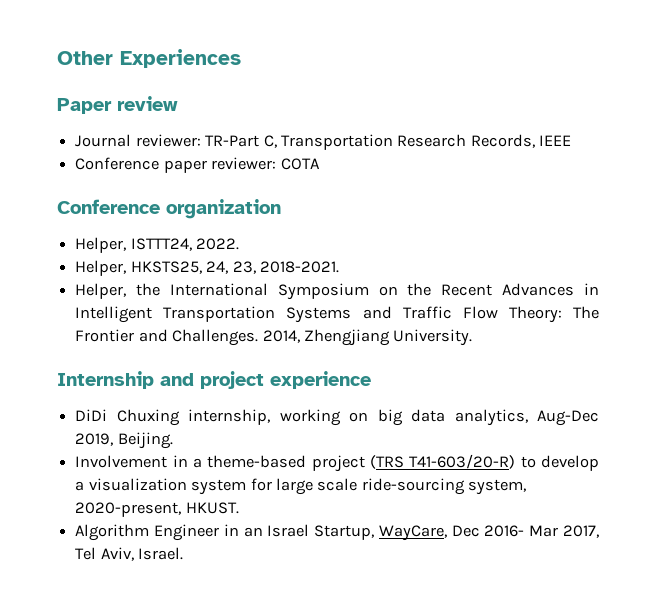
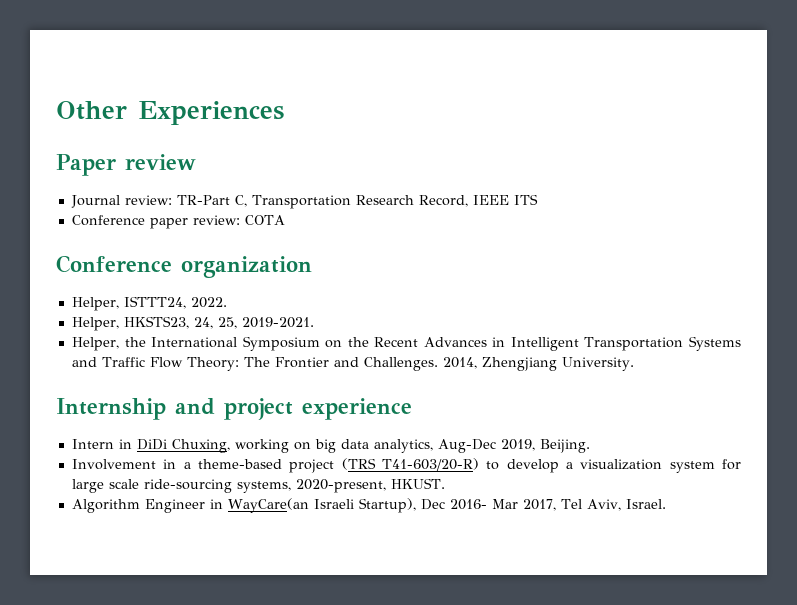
- Journal reviewer: TR-Part C, Transportation Research Records, IEEE
+ Journal review: TR-Part C, Transportation Research Record, IEEE ITS
- Conference paper reviewer: COTA
+ Conference paper review: COTA
- Helper, HKSTS25, 24, 23, 2018-2021.
+ Helper, HKSTS23, 24, 25, 2019-2021.
- DiDi Chuxing internship, working on big data analytics, Aug-Dec 2019, Beijing.
+ Intern in DiDi Chuxing, working on big data analytics, Aug-Dec 2019, Beijing.
- Involvement in a theme-based project (TRS T41-603/20-R) to develop a visualization system for large scale ride-sourcing system, 2020-present, HKUST.
+ Involvement in a theme-based project (TRS T41-603/20-R) to develop a visualization system for large scale ride-sourcing systems, 2020-present, HKUST.
- Algorithm Engineer in an Israel Startup, WayCare, Dec 2016- Mar 2017, Tel Aviv, Israel.
+ Algorithm Engineer in WayCare(an Israeli Startup), Dec 2016- Mar 2017, Tel Aviv, Israel.

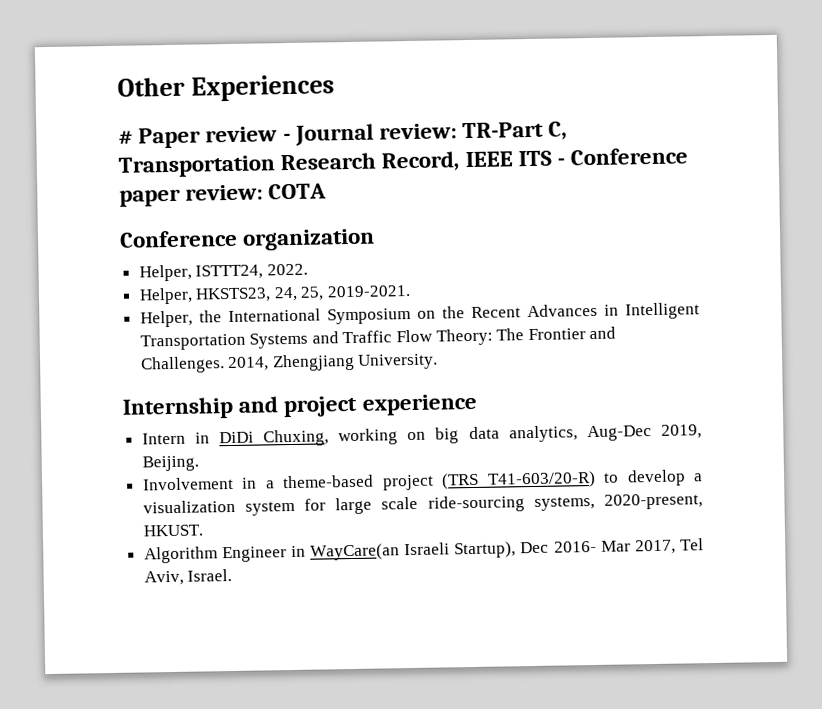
- Paper review
- Journal review: TR-Part C, Transportation Research Record, IEEE ITS
- Conference paper review: COTA
+ # Paper review - Journal review: TR-Part C, Transportation Research Record, IEEE ITS - Conference paper review: COTA

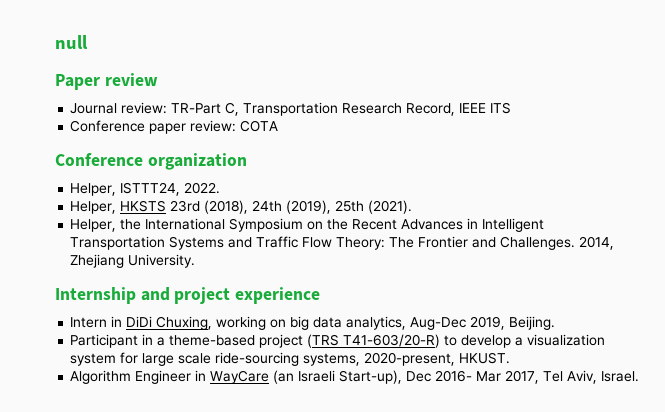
- Other Experiences
- # Paper review - Journal review: TR-Part C, Transportation Research Record, IEEE ITS - Conference paper review: COTA
+ null
+ Paper review
+ Journal review: TR-Part C, Transportation Research Record, IEEE ITS
+ Conference paper review: COTA
- Helper, HKSTS23, 24, 25, 2019-2021.
+ Helper, HKSTS 23rd (2018), 24th (2019), 25th (2021).
- 2014, Zhengjiang University.
+ 2014, Zhejiang University.
- Involvement in a theme-based project (TRS T41-603/20-R) to develop a visualization system for large scale ride-sourcing systems, 2020-present, HKUST.
+ Participant in a theme-based project (TRS T41-603/20-R) to develop a visualization system for large scale ride-sourcing systems, 2020-present, HKUST.
- Algorithm Engineer in WayCare(an Israeli Startup), Dec 2016- Mar 2017, Tel Aviv, Israel.
+ Algorithm Engineer in WayCare (an Israeli Start-up), Dec 2016- Mar 2017, Tel Aviv, Israel.

